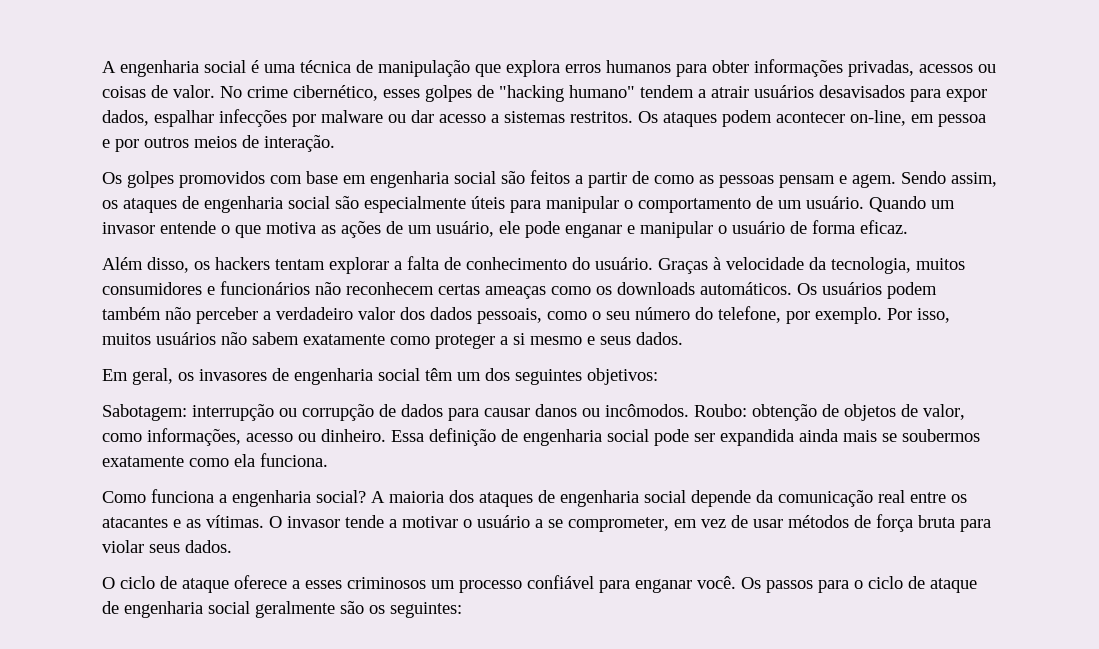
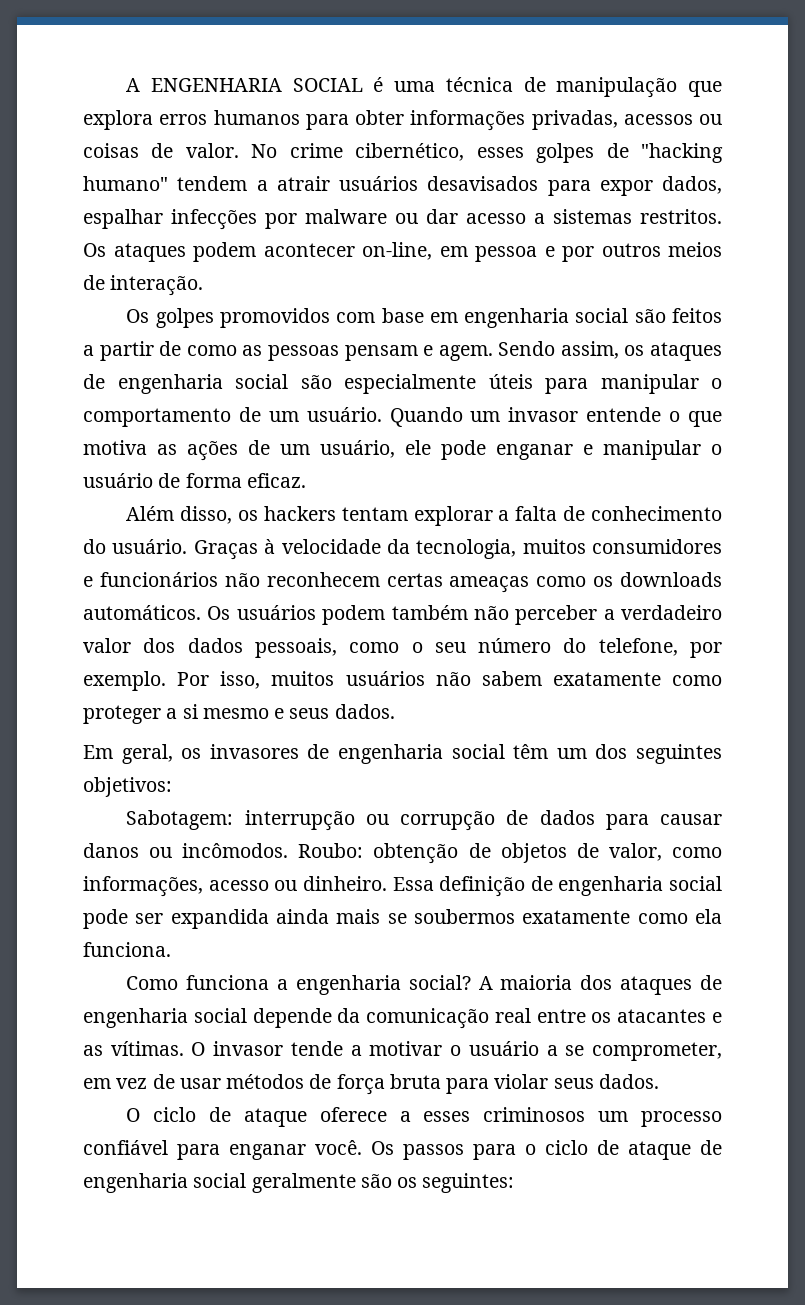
- A engenharia social é uma técnica de manipulação que explora erros humanos para obter informações privadas, acessos ou coisas de valor.
+ A ENGENHARIA SOCIAL é uma técnica de manipulação que explora erros humanos para obter informações privadas, acessos ou coisas de valor.

